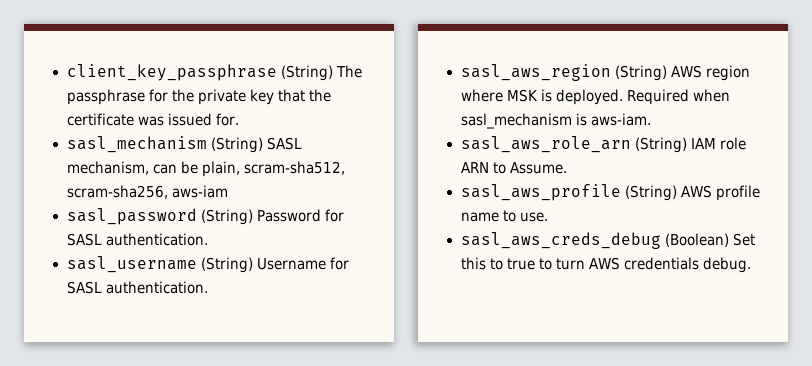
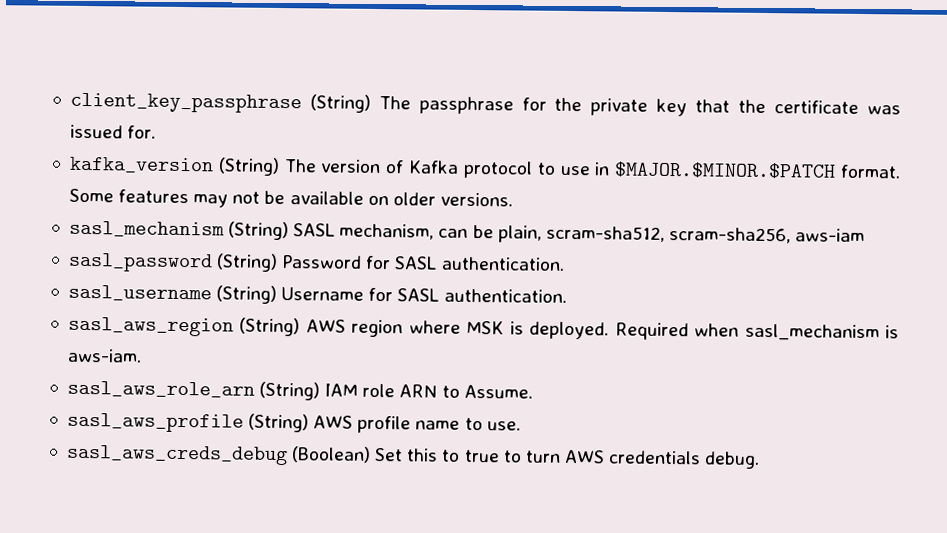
+ kafka_version (String) The version of Kafka protocol to use in $MAJOR.$MINOR.$PATCH format. Some features may not be available on older versions.

